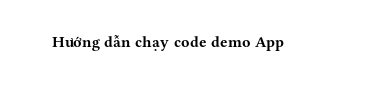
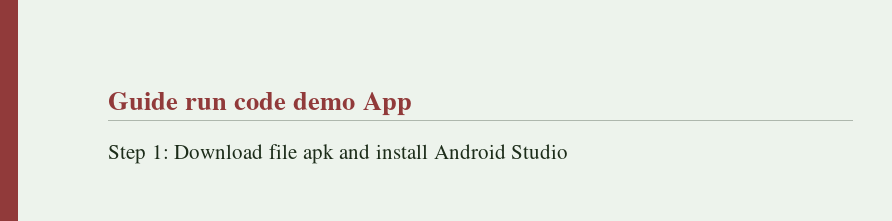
- Hướng dẫn chạy code demo App
+ Guide run code demo App
+ Step 1: Download file apk and install Android Studio

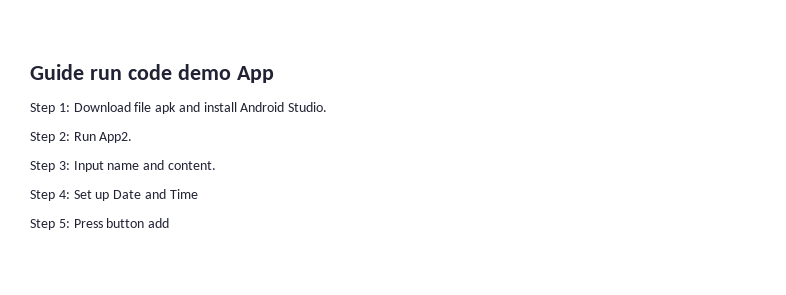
- Step 1: Download file apk and install Android Studio
+ Step 1: Download file apk and install Android Studio.
+ Step 2: Run App2.
+ Step 3: Input name and content.
+ Step 4: Set up Date and Time
+ Step 5: Press button add

